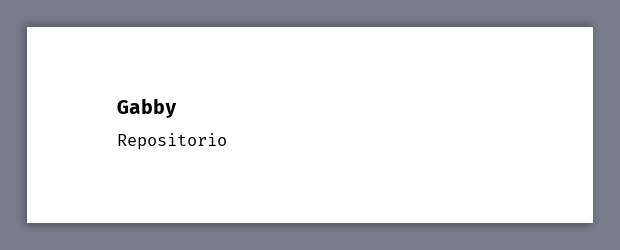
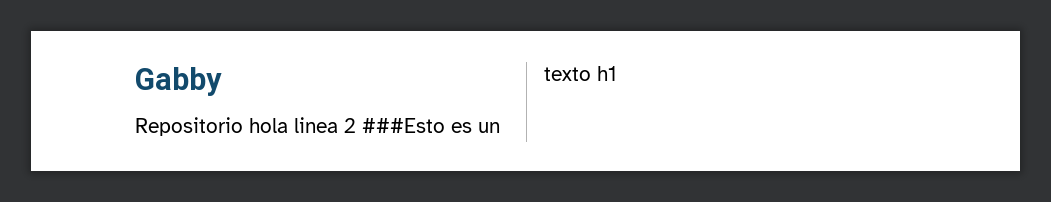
- Repositorio
+ Repositorio hola linea 2 ###Esto es un texto h1

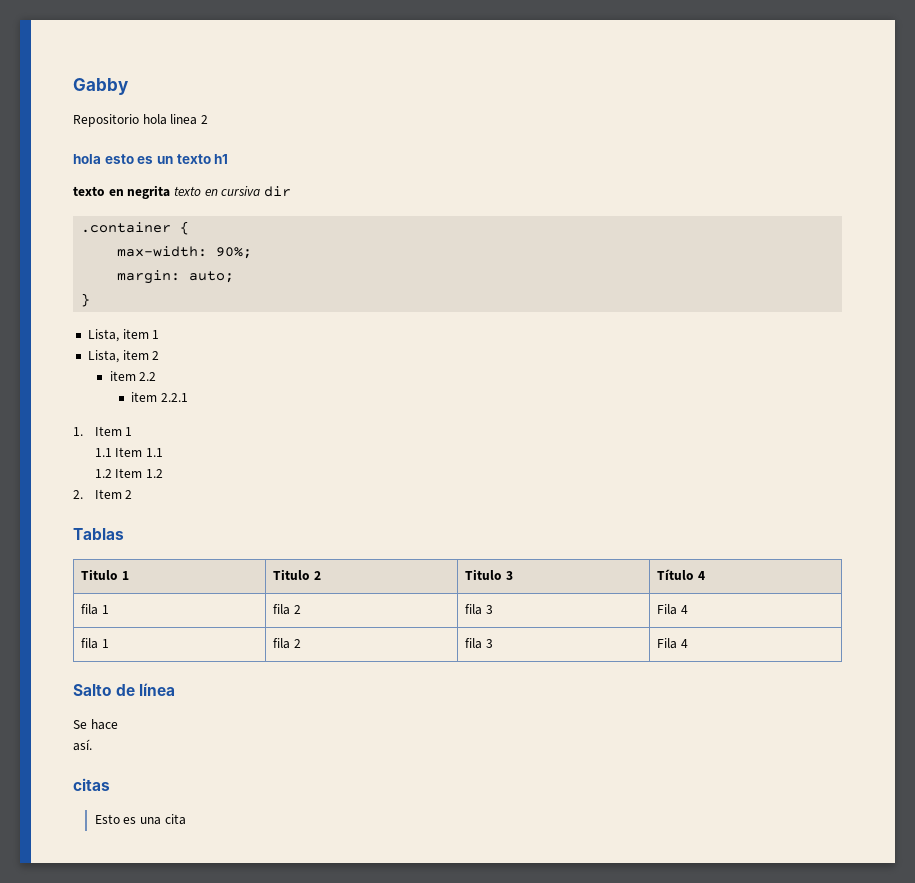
- Repositorio hola linea 2 ###Esto es un texto h1
+ Repositorio hola linea 2
+ hola esto es un texto h1
+ texto en negrita texto en cursiva dir
+ .container {
+ max-width: 90%;
+ margin: auto;
+ }
+ Lista, item 1
+ Lista, item 2
+ item 2.2
+ item 2.2.1
+ 1. Item 1
+ 1.1 Item 1.1
+ 1.2 Item 1.2
+ 2. Item 2
+ Tablas
+ Titulo 1 | Titulo 2 | Titulo 3 | Título 4
+ fila 1 | fila 2 | fila 3 | Fila 4
+ fila 1 | fila 2 | fila 3 | Fila 4
+ Salto de línea
+ Se hace
+ así.
+ citas
+ Esto es una cita

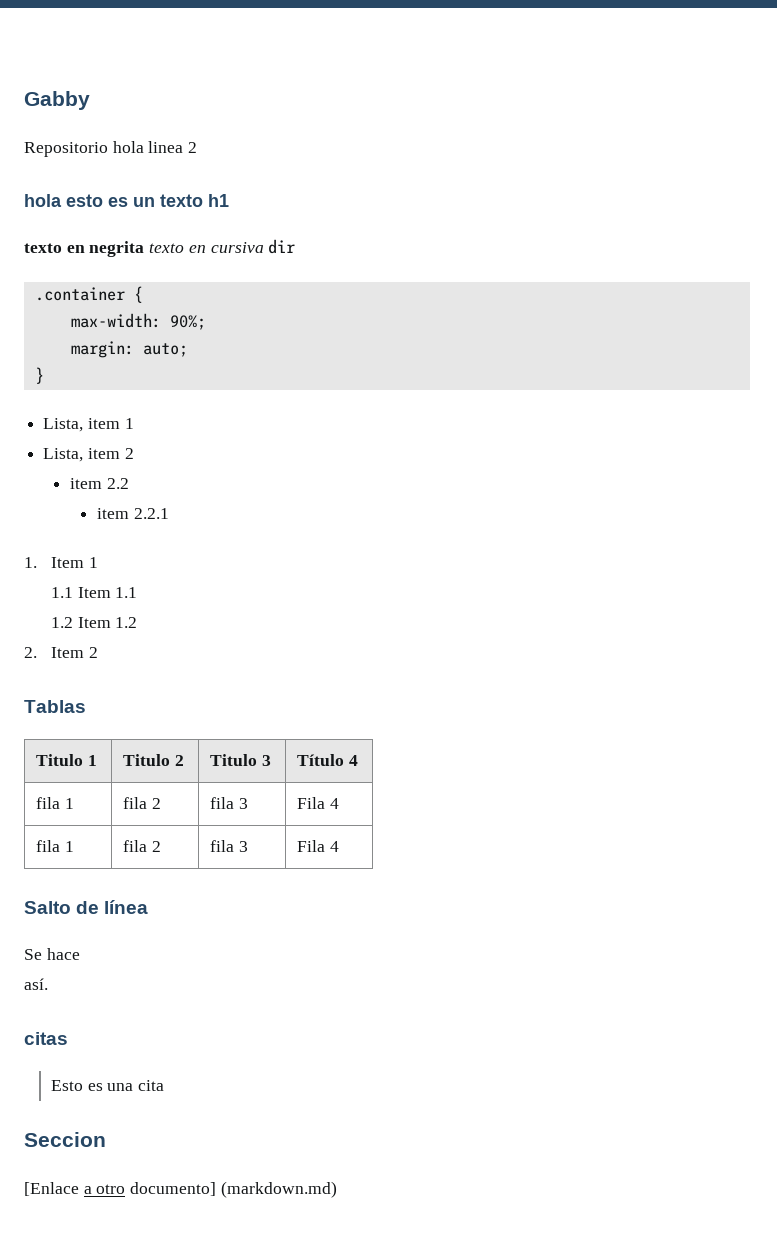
+ Seccion
+ [Enlace a otro documento] (markdown.md)

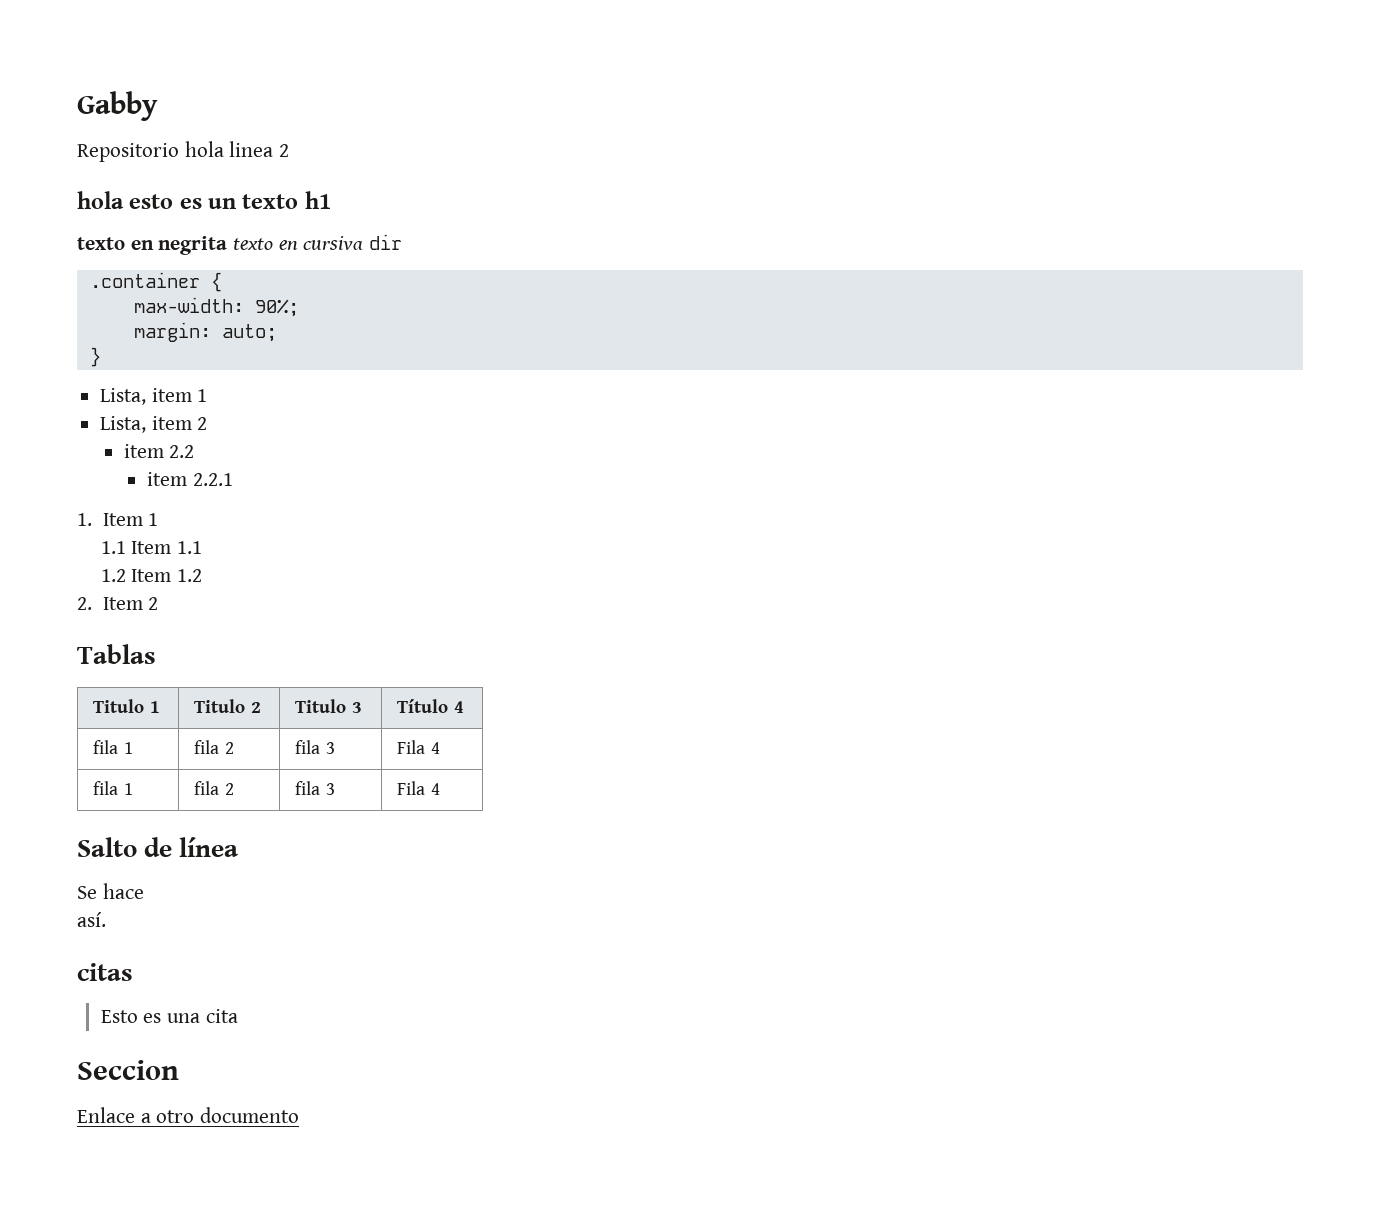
- [Enlace a otro documento] (markdown.md)
+ Enlace a otro documento

